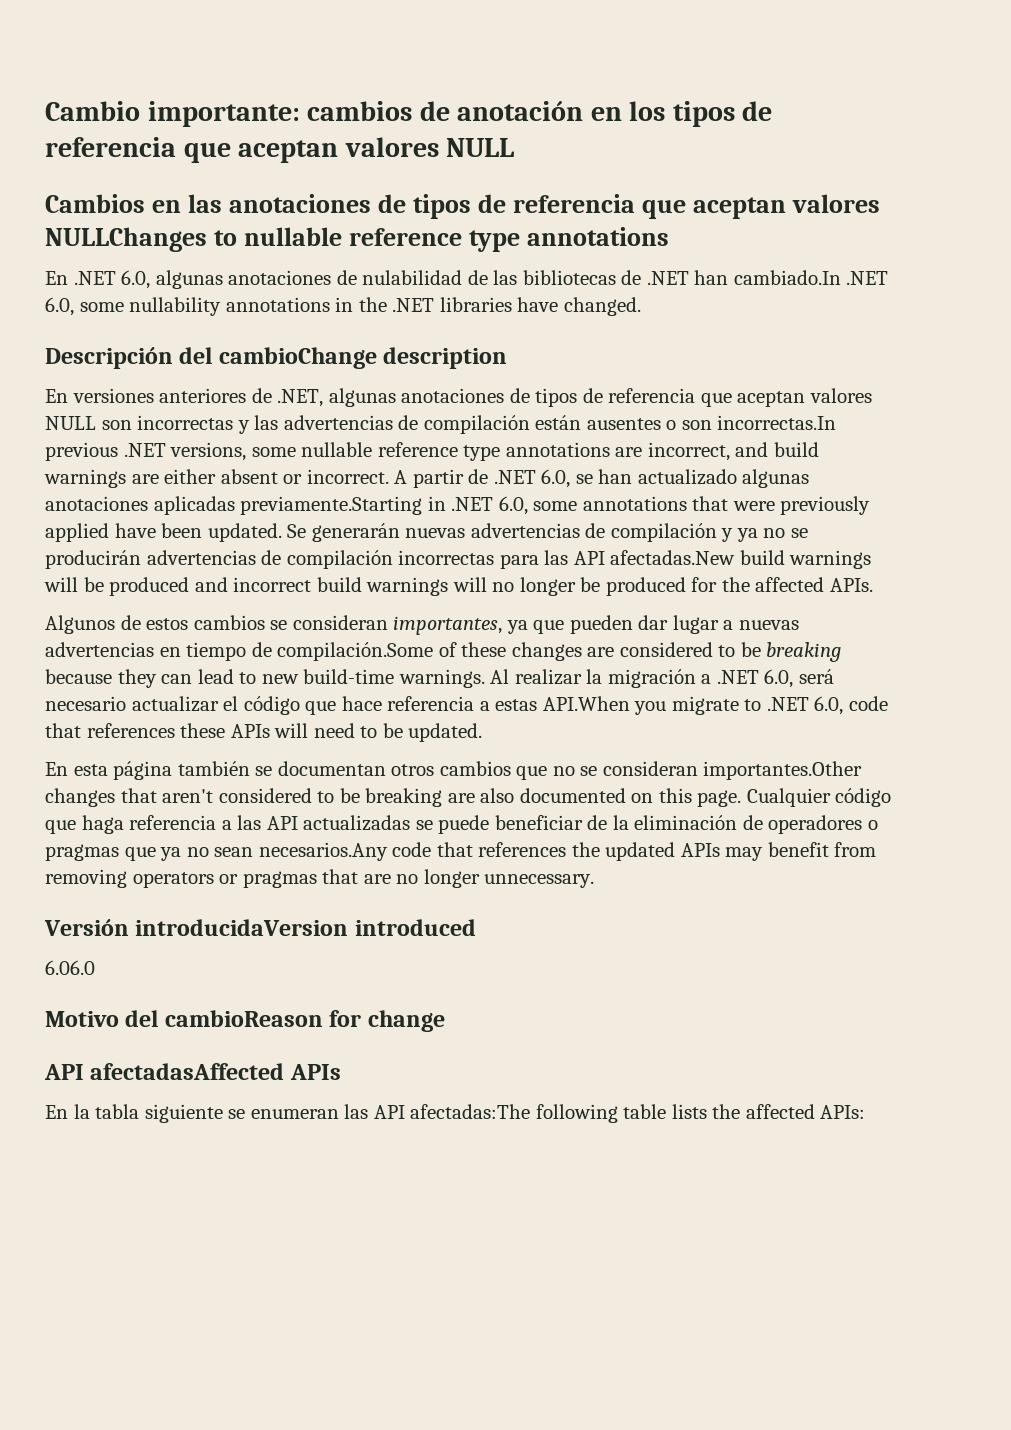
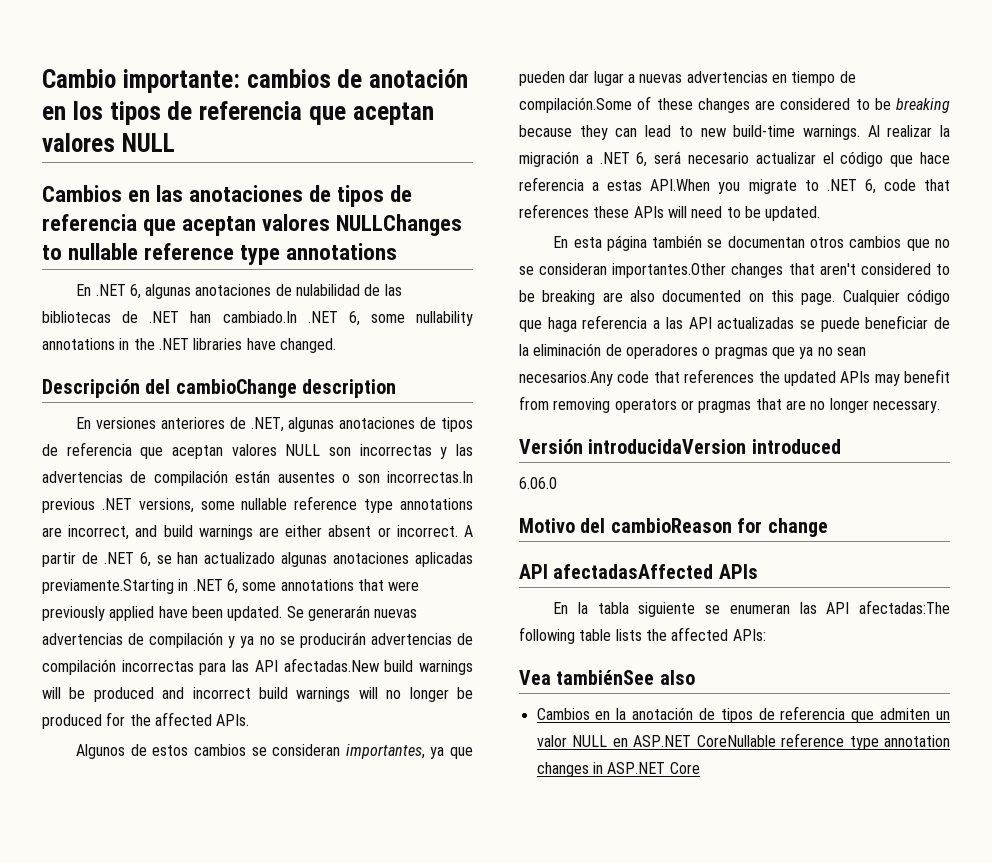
- En .NET 6.0, algunas anotaciones de nulabilidad de las bibliotecas de .NET han cambiado.In .NET 6.0, some nullability annotations in the .NET libraries have changed.
+ En .NET 6, algunas anotaciones de nulabilidad de las bibliotecas de .NET han cambiado.In .NET 6, some nullability annotations in the .NET libraries have changed.
- A partir de .NET 6.0, se han actualizado algunas anotaciones aplicadas previamente.Starting in .NET 6.0, some annotations that were previously applied have been updated.
+ A partir de .NET 6, se han actualizado algunas anotaciones aplicadas previamente.Starting in .NET 6, some annotations that were previously applied have been updated.
- Al realizar la migración a .NET 6.0, será necesario actualizar el código que hace referencia a estas API.When you migrate to .NET 6.0, code that references these APIs will need to be updated.
+ Al realizar la migración a .NET 6, será necesario actualizar el código que hace referencia a estas API.When you migrate to .NET 6, code that references these APIs will need to be updated.
- Cualquier código que haga referencia a las API actualizadas se puede beneficiar de la eliminación de operadores o pragmas que ya no sean necesarios.Any code that references the updated APIs may benefit from removing operators or pragmas that are no longer unnecessary.
+ Cualquier código que haga referencia a las API actualizadas se puede beneficiar de la eliminación de operadores o pragmas que ya no sean necesarios.Any code that references the updated APIs may benefit from removing operators or pragmas that are no longer necessary.
+ Vea tambiénSee also
+ Cambios en la anotación de tipos de referencia que admiten un valor NULL en ASP.NET CoreNullable reference type annotation changes in ASP.NET Core

